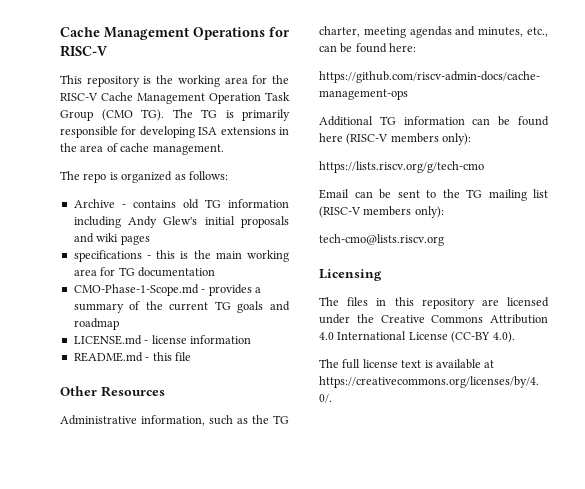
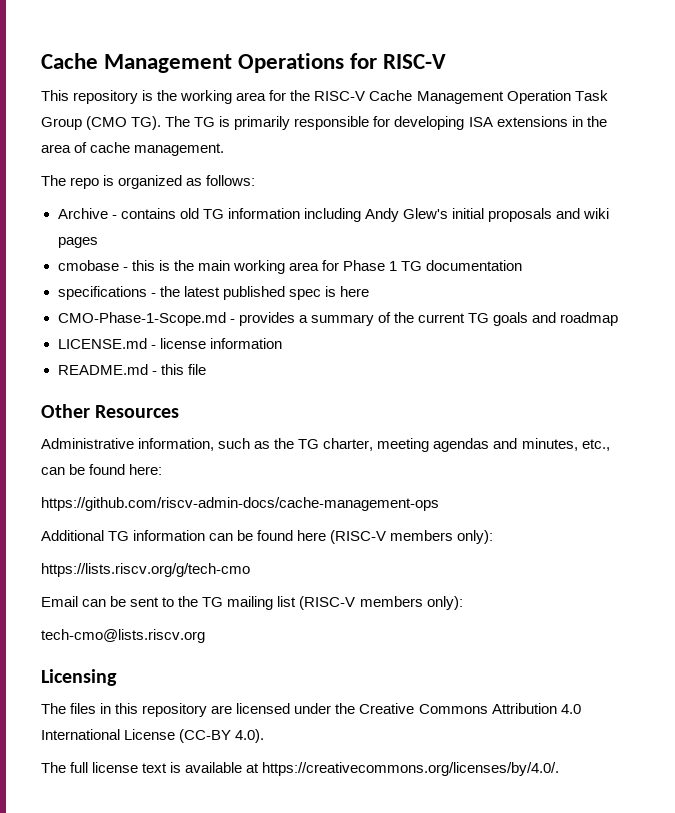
- specifications - this is the main working area for TG documentation
+ cmobase - this is the main working area for Phase 1 TG documentation
+ specifications - the latest published spec is here

